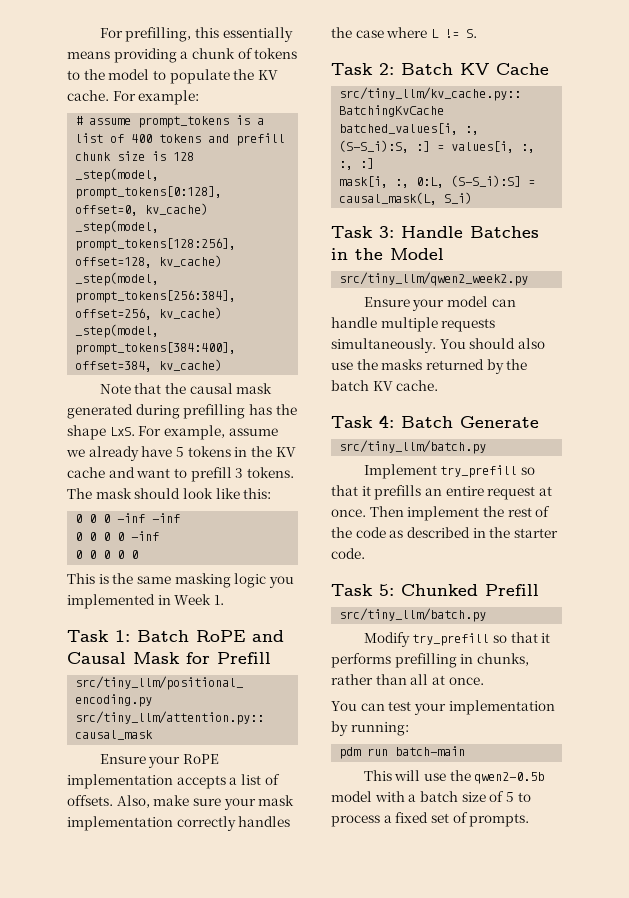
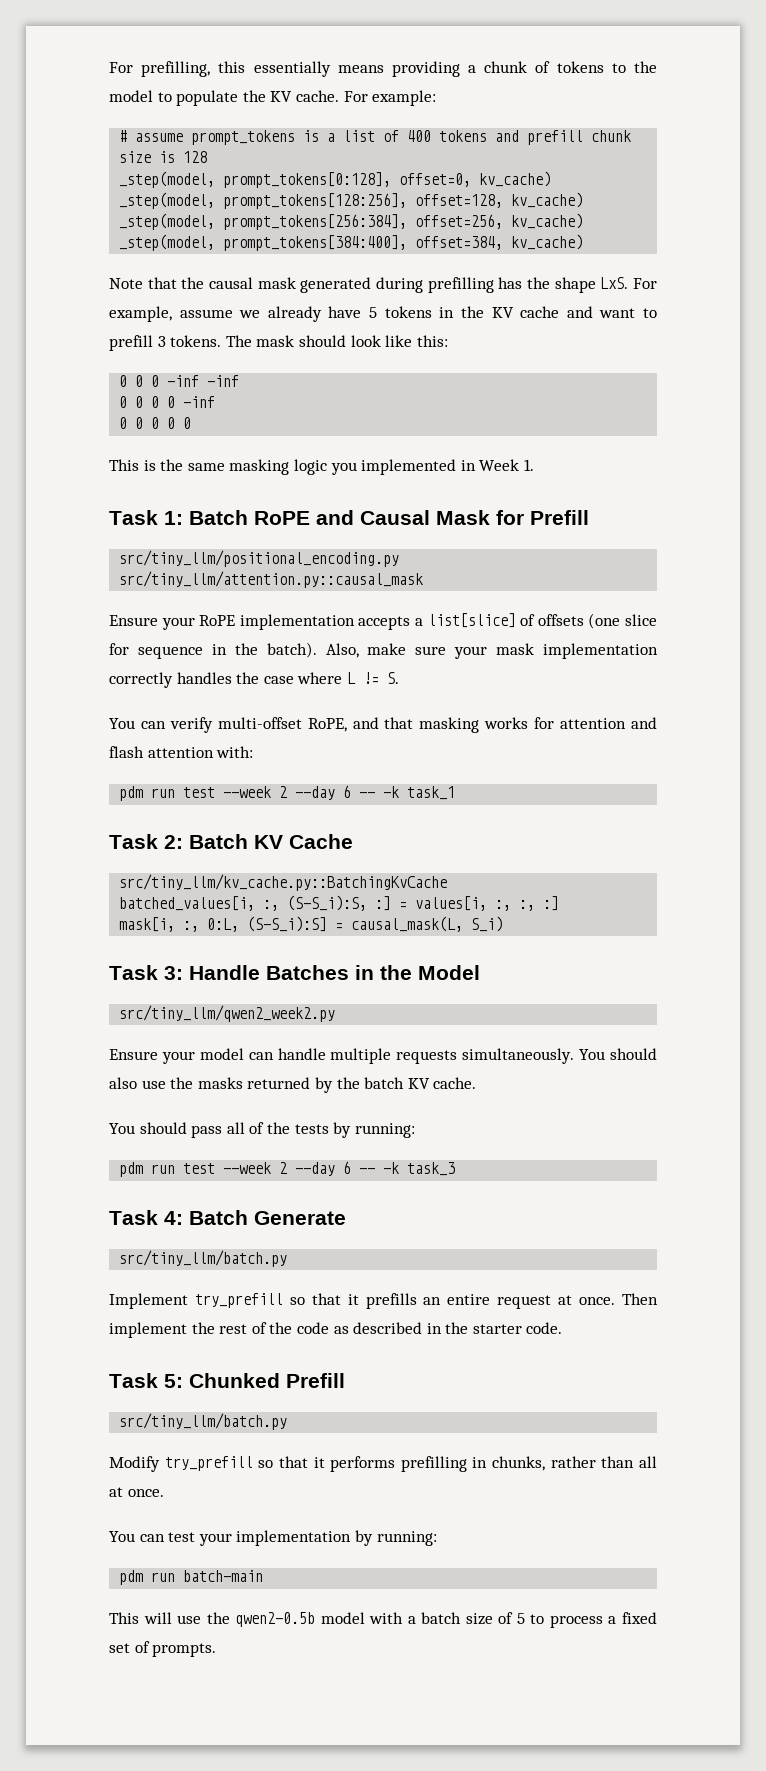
- Ensure your RoPE implementation accepts a list of offsets.
+ Ensure your RoPE implementation accepts a list[slice] of offsets (one slice for sequence in the batch).
+ You can verify multi-offset RoPE, and that masking works for attention and flash attention with:
+ pdm run test --week 2 --day 6 -- -k task_1
+ You should pass all of the tests by running:
+ pdm run test --week 2 --day 6 -- -k task_3

